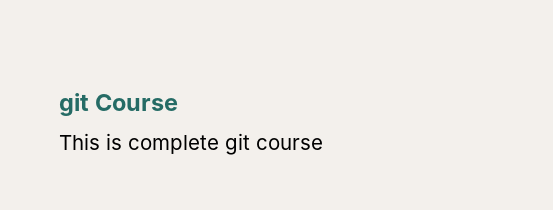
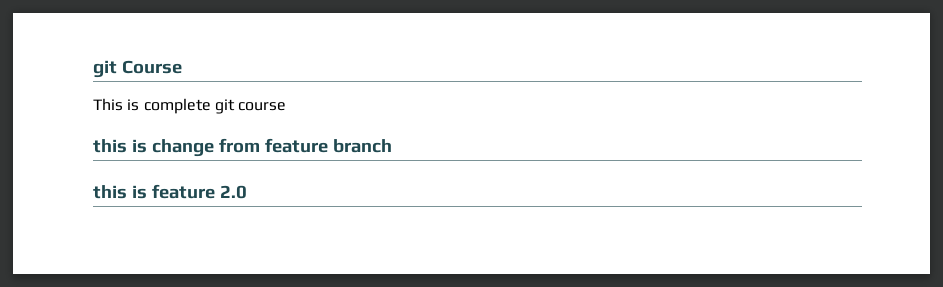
+ this is change from feature branch
+ this is feature 2.0

